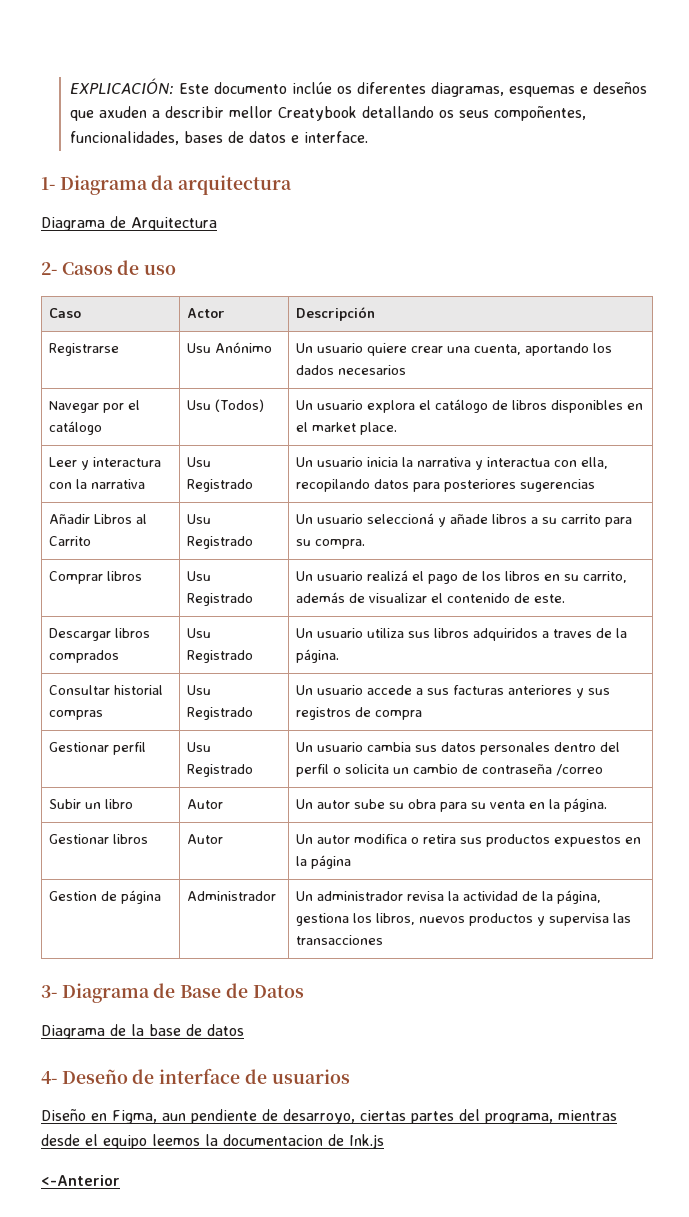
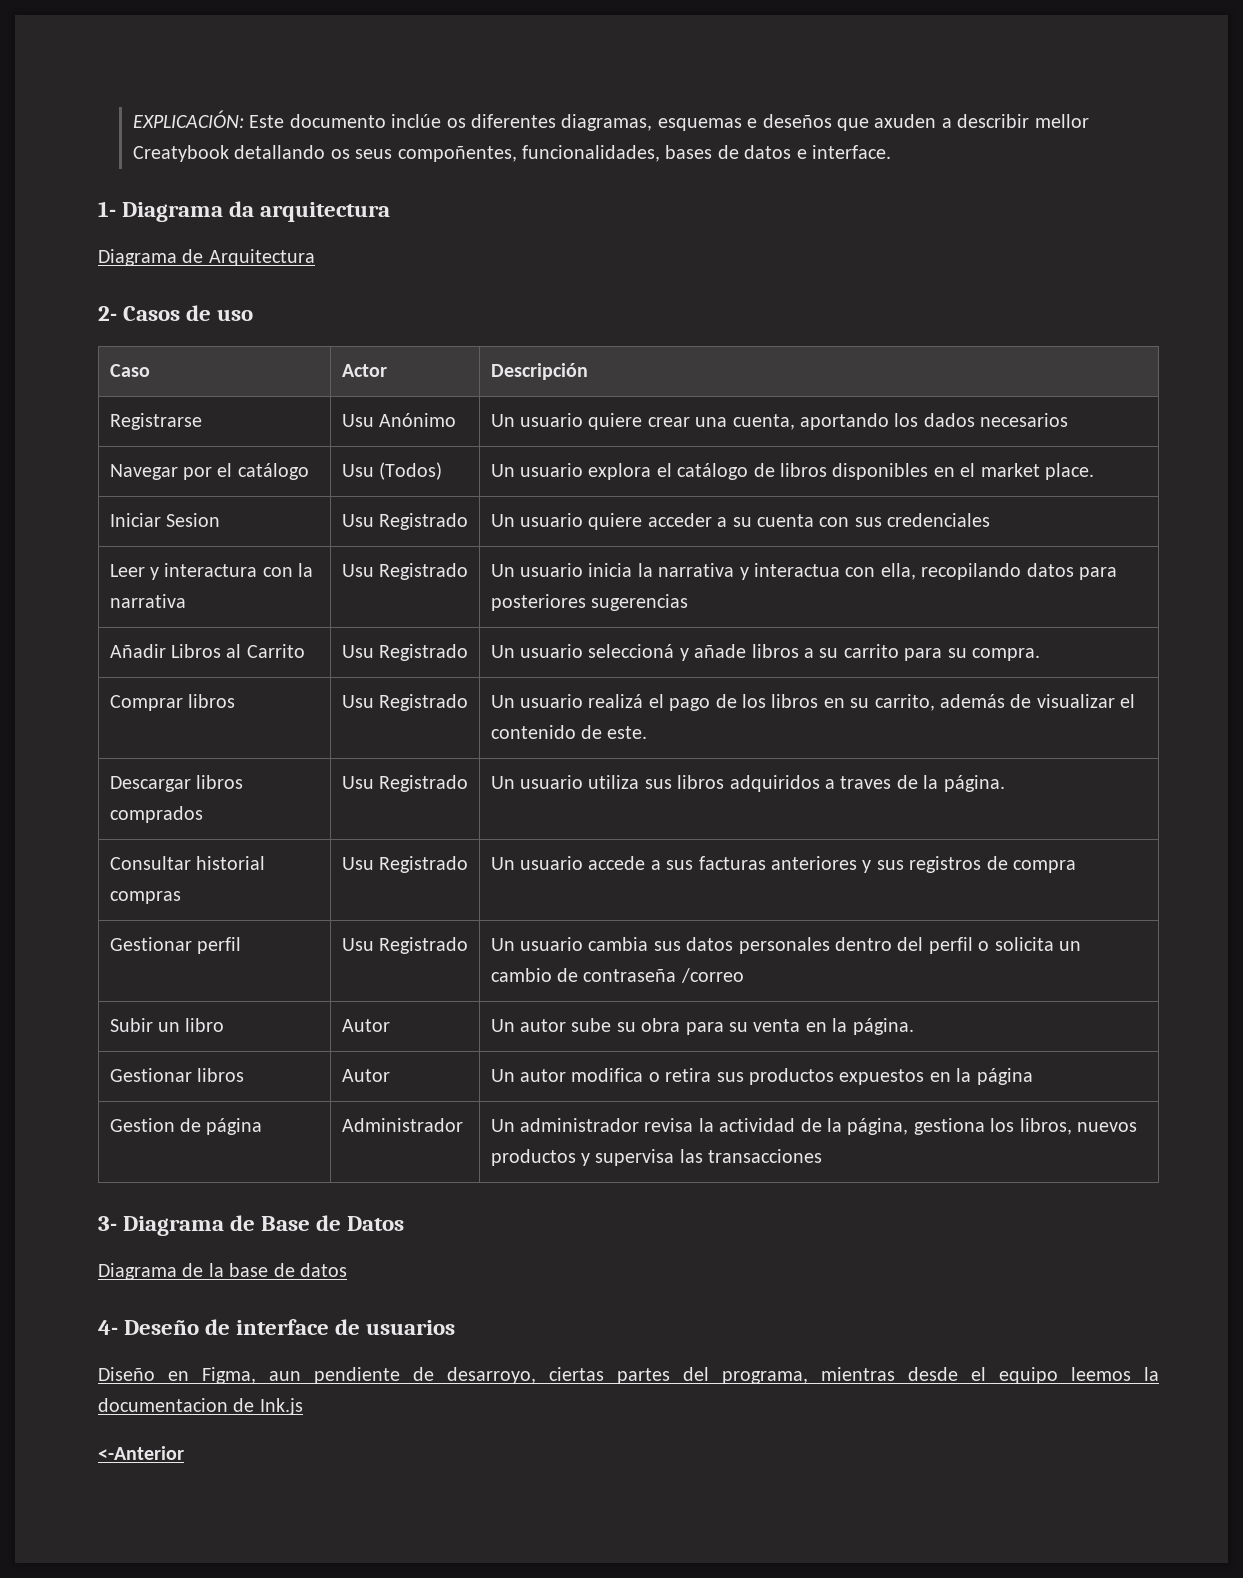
+ Iniciar Sesion | Usu Registrado | Un usuario quiere acceder a su cuenta con sus credenciales

